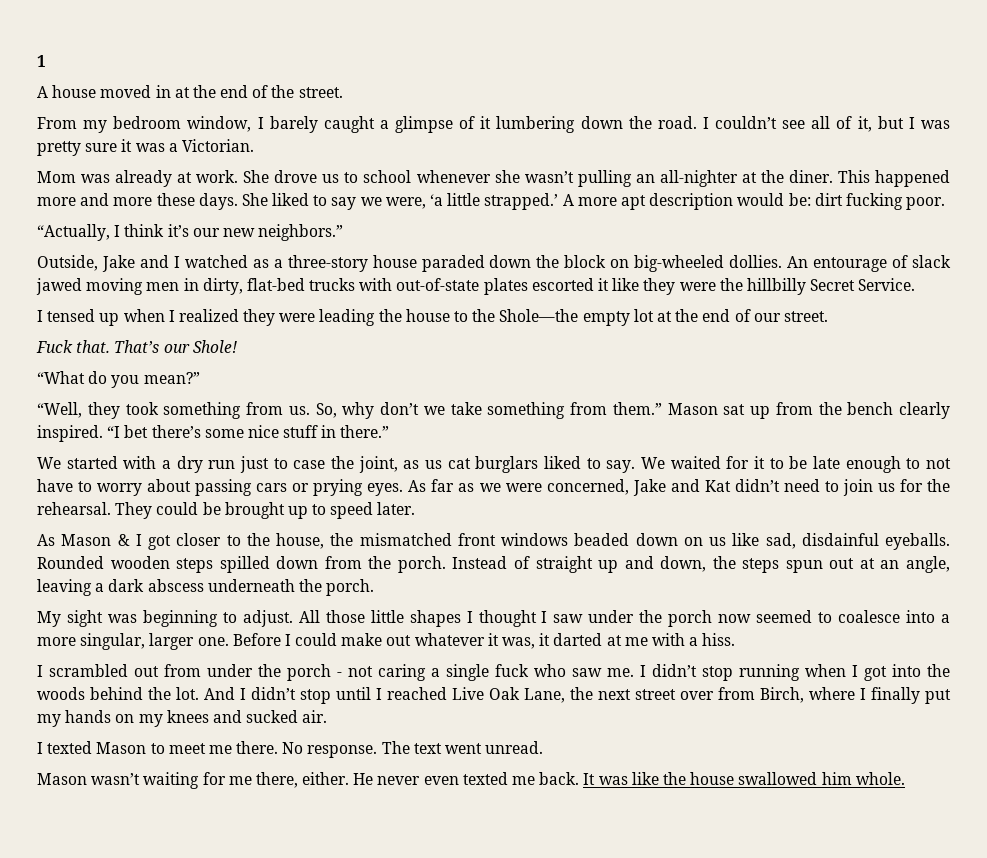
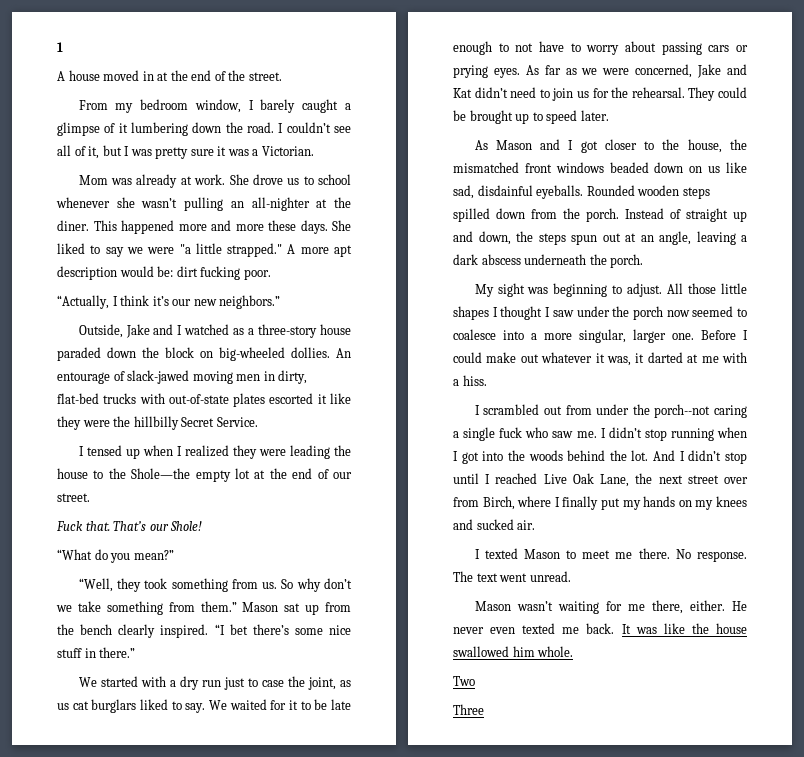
- She liked to say we were, ‘a little strapped.’
+ She liked to say we were "a little strapped."
- An entourage of slack jawed moving men in dirty, flat-bed trucks with out-of-state plates escorted it like they were the hillbilly Secret Service.
+ An entourage of slack-jawed moving men in dirty, flat-bed trucks with out-of-state plates escorted it like they were the hillbilly Secret Service.
- So, why don’t we take something from them.”
+ So why don’t we take something from them.”
- As Mason & I got closer to the house, the mismatched front windows beaded down on us like sad, disdainful eyeballs.
+ As Mason and I got closer to the house, the mismatched front windows beaded down on us like sad, disdainful eyeballs.
- I scrambled out from under the porch - not caring a single fuck who saw me.
+ I scrambled out from under the porch--not caring a single fuck who saw me.
+ Two
+ Three

